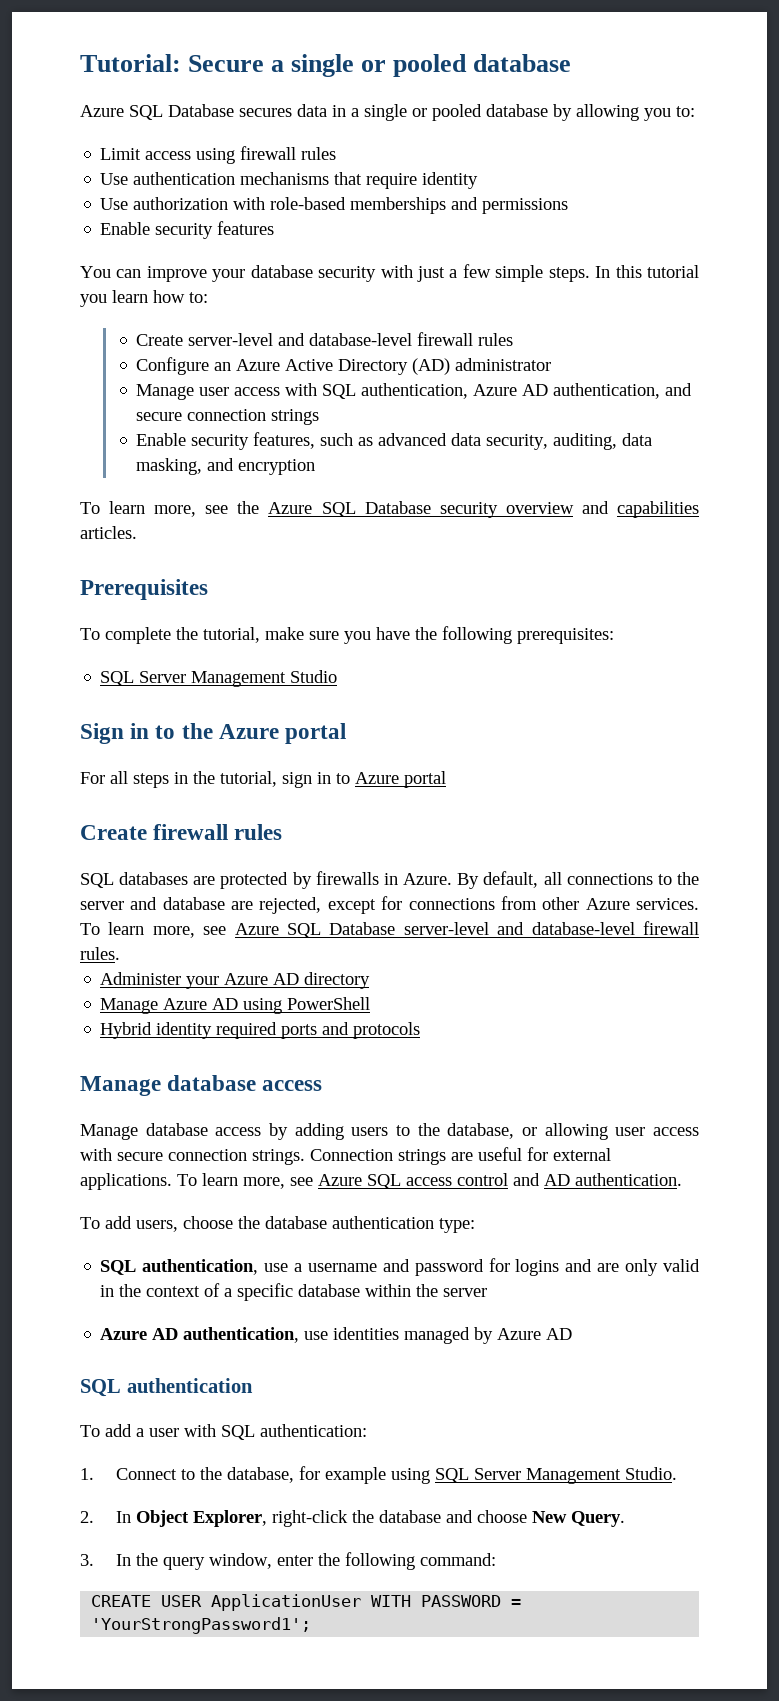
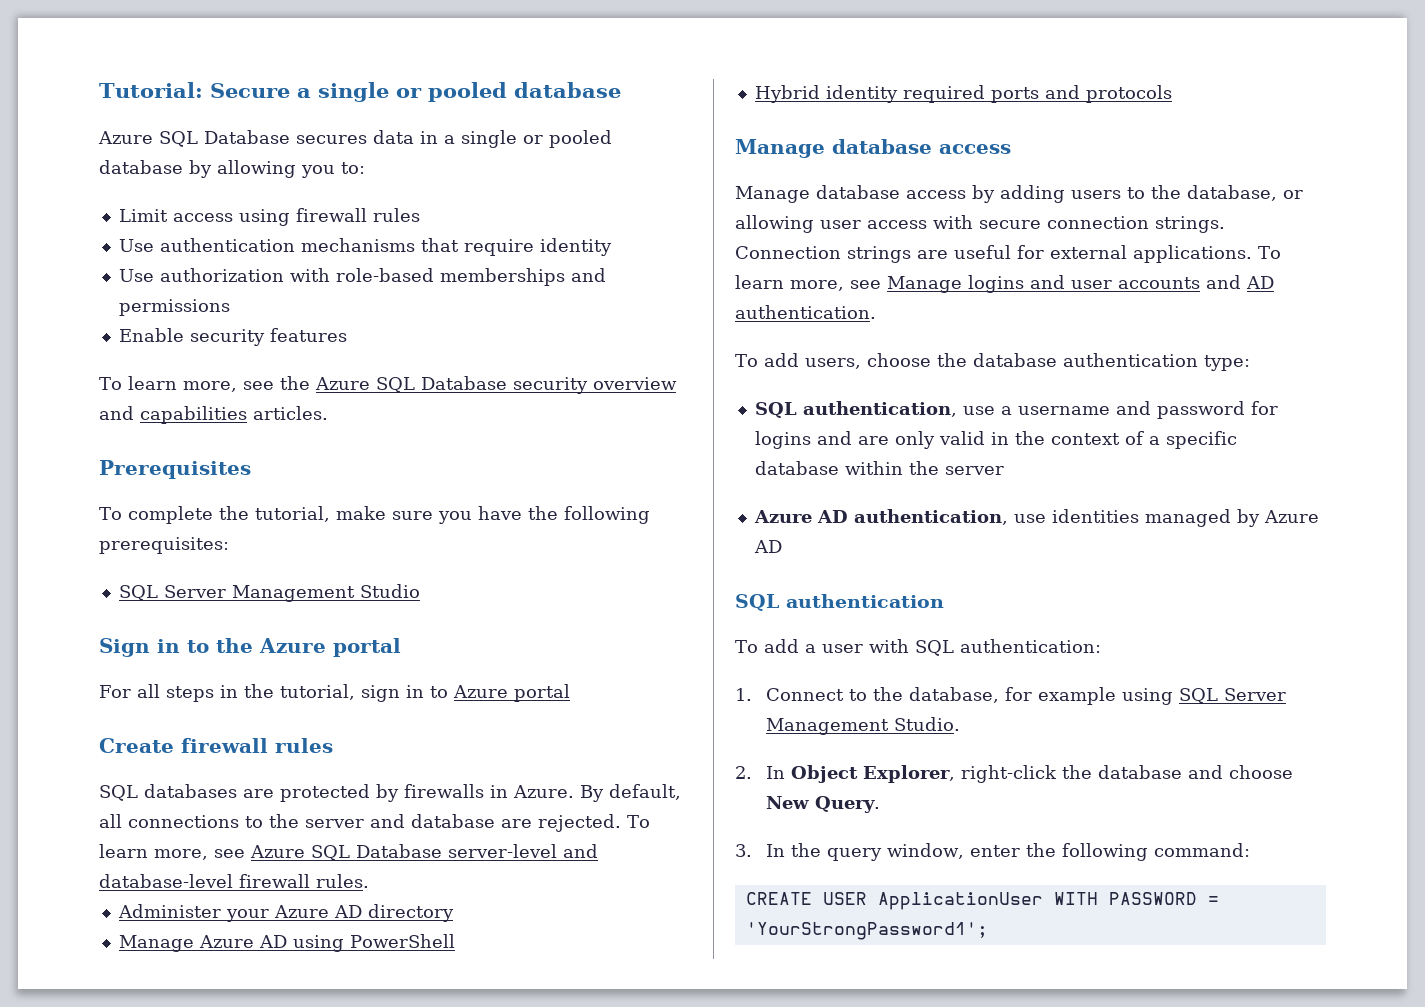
- You can improve your database security with just a few simple steps. In this tutorial you learn how to:
- Create server-level and database-level firewall rules
- Configure an Azure Active Directory (AD) administrator
- Manage user access with SQL authentication, Azure AD authentication, and secure connection strings
- Enable security features, such as advanced data security, auditing, data masking, and encryption
- By default, all connections to the server and database are rejected, except for connections from other Azure services.
+ By default, all connections to the server and database are rejected.
- To learn more, see Azure SQL access control and AD authentication.
+ To learn more, see Manage logins and user accounts and AD authentication.

